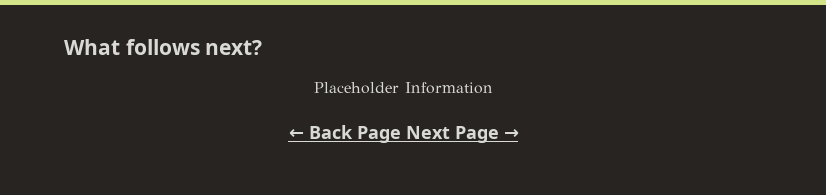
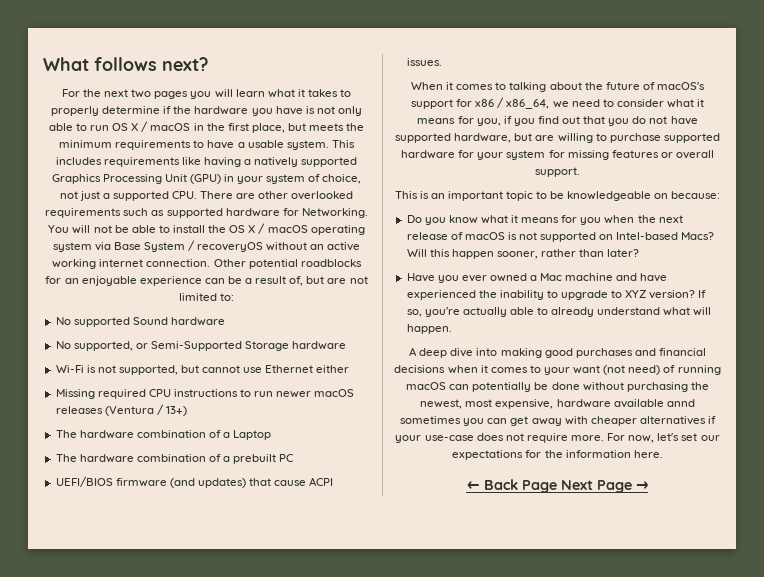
- Placeholder Information
+ For the next two pages you will learn what it takes to properly determine if the hardware you have is not only able to run OS X / macOS in the first place, but meets the minimum requirements to have a usable system. This includes requirements like having a natively supported Graphics Processing Unit (GPU) in your system of choice, not just a supported CPU. There are other overlooked requirements such as supported hardware for Networking. You will not be able to install the OS X / macOS operating system via Base System / recoveryOS without an active working internet connection. Other potential roadblocks for an enjoyable experience can be a result of, but are not limited to:
+ No supported Sound hardware
+ No supported, or Semi-Supported Storage hardware
+ Wi-Fi is not supported, but cannot use Ethernet either
+ Missing required CPU instructions to run newer macOS releases (Ventura / 13+)
+ The hardware combination of a Laptop
+ The hardware combination of a prebuilt PC
+ UEFI/BIOS firmware (and updates) that cause ACPI issues.
+ When it comes to talking about the future of macOS's support for x86 / x86_64, we need to consider what it means for you, if you find out that you do not have supported hardware, but are willing to purchase supported hardware for your system for missing features or overall support.
+ This is an important topic to be knowledgeable on because:
+ Do you know what it means for you when the next release of macOS is not supported on Intel-based Macs? Will this happen sooner, rather than later?
+ Have you ever owned a Mac machine and have experienced the inability to upgrade to XYZ version? If so, you're actually able to already understand what will happen.
+ A deep dive into making good purchases and financial decisions when it comes to your want (not need) of running macOS can potentially be done without purchasing the newest, most expensive, hardware available annd sometimes you can get away with cheaper alternatives if your use-case does not require more. For now, let's set our expectations for the information here.

